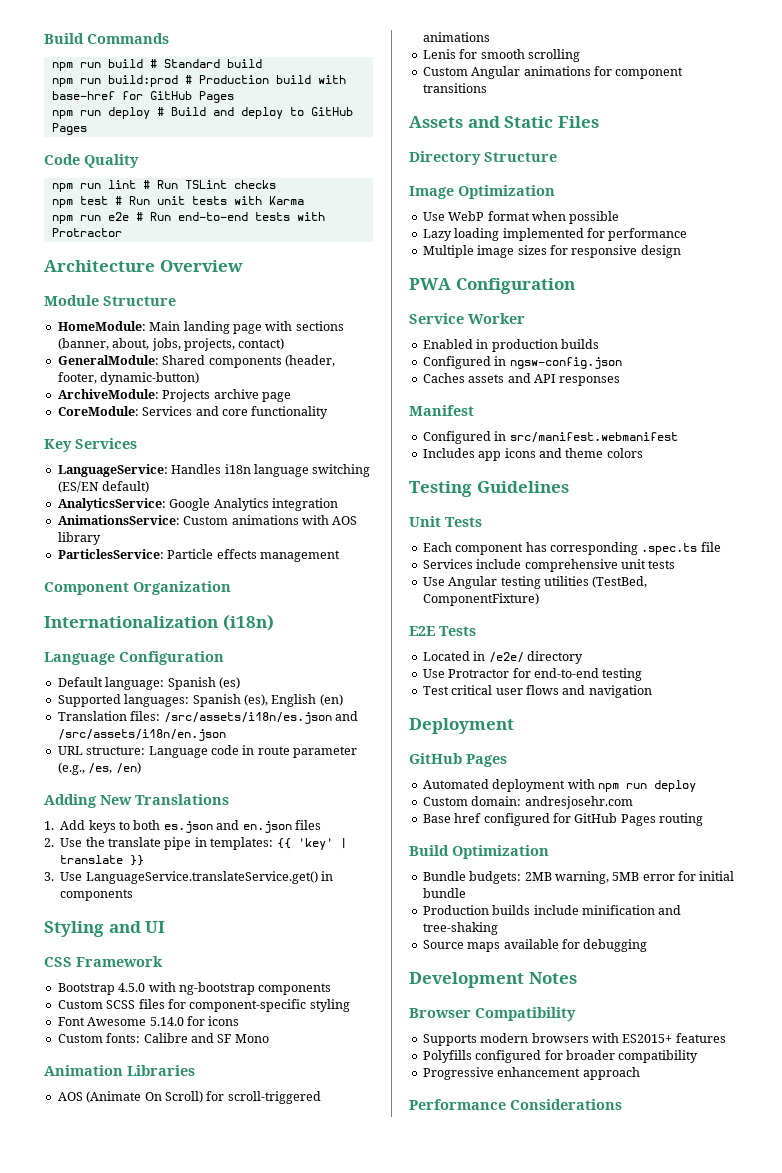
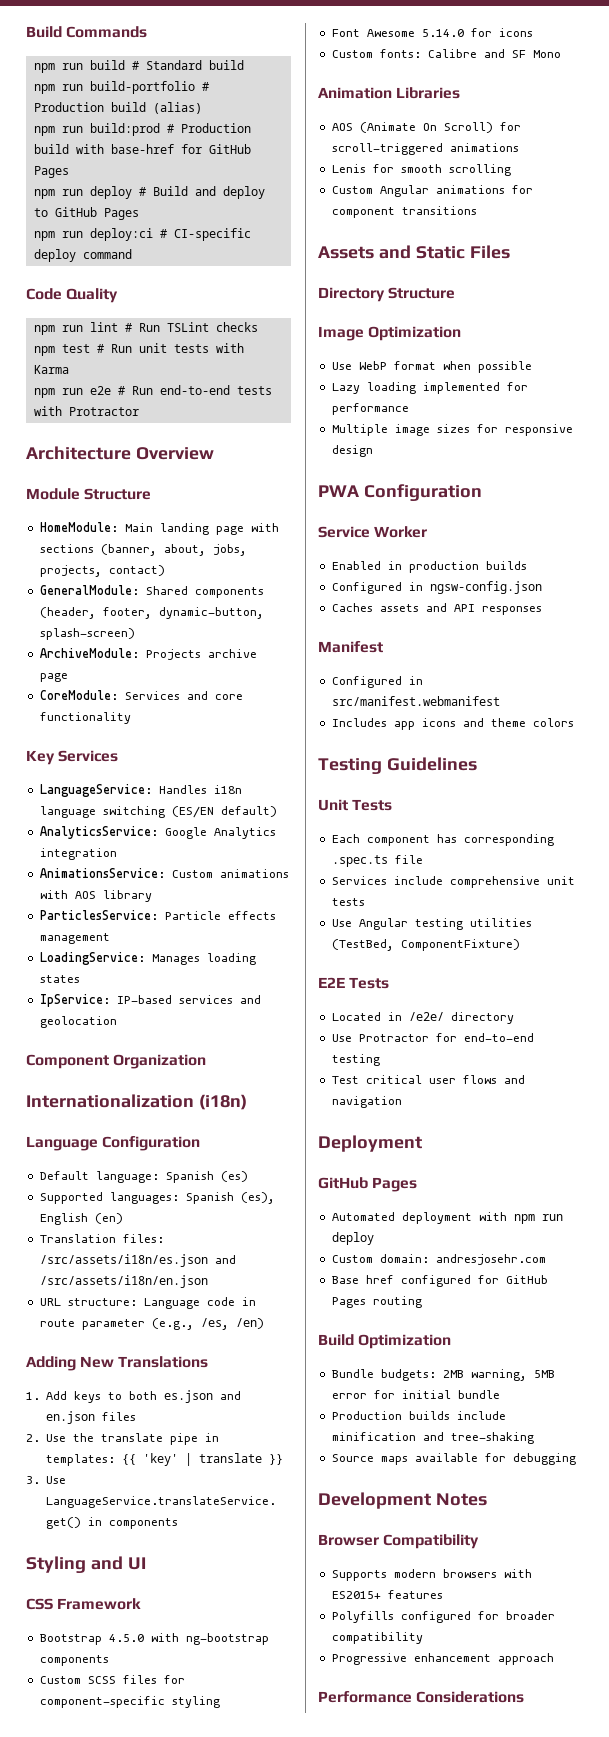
+ npm run build-portfolio # Production build (alias)
+ npm run deploy:ci # CI-specific deploy command
- GeneralModule: Shared components (header, footer, dynamic-button)
+ GeneralModule: Shared components (header, footer, dynamic-button, splash-screen)
+ LoadingService: Manages loading states
+ IpService: IP-based services and geolocation

